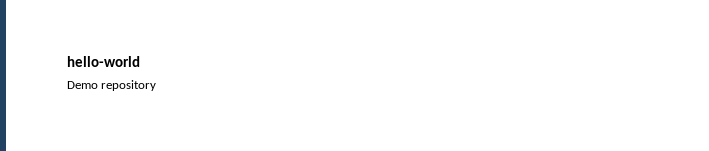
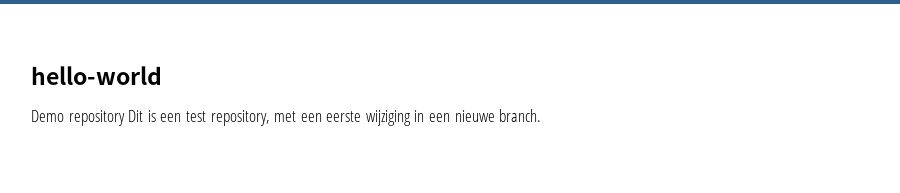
- Demo repository
+ Demo repository Dit is een test repository, met een eerste wijziging in een nieuwe branch.

